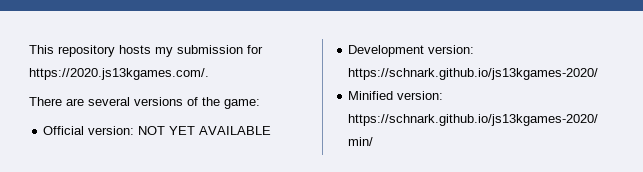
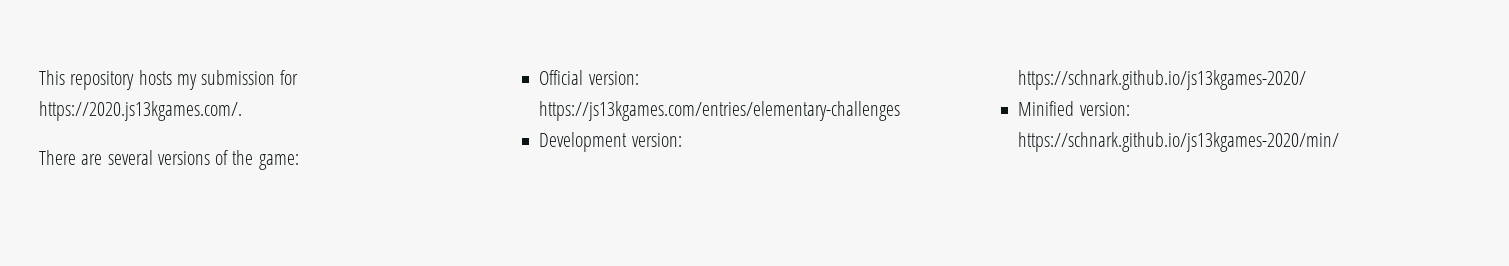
- Official version: NOT YET AVAILABLE
+ Official version: https://js13kgames.com/entries/elementary-challenges

